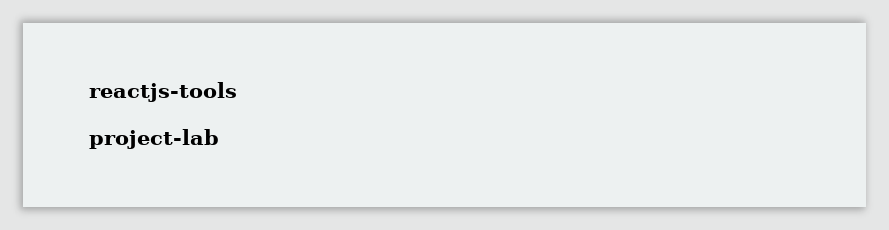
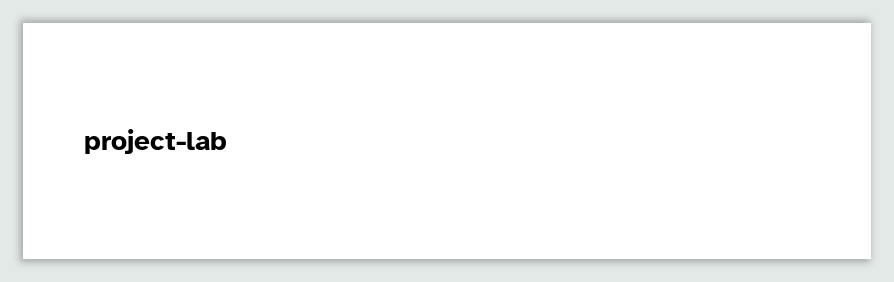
- reactjs-tools

